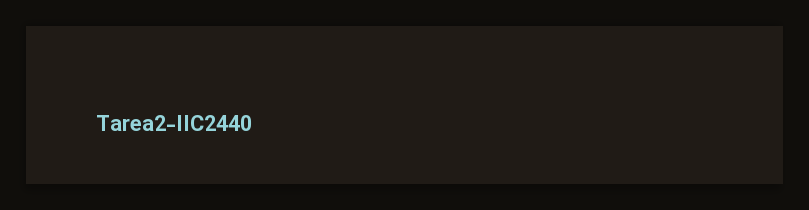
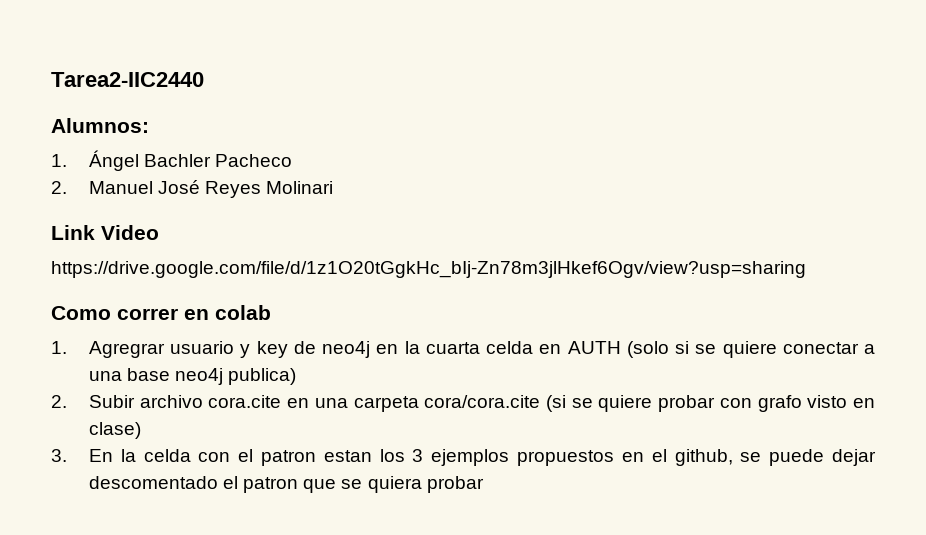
+ Alumnos:
+ 1. Ángel Bachler Pacheco
+ 2. Manuel José Reyes Molinari
+ Link Video
+ https://drive.google.com/file/d/1z1O20tGgkHc_bIj-Zn78m3jlHkef6Ogv/view?usp=sharing
+ Como correr en colab
+ 1. Agregrar usuario y key de neo4j en la cuarta celda en AUTH (solo si se quiere conectar a una base neo4j publica)
+ 2. Subir archivo cora.cite en una carpeta cora/cora.cite (si se quiere probar con grafo visto en clase)
+ 3. En la celda con el patron estan los 3 ejemplos propuestos en el github, se puede dejar descomentado el patron que se quiera probar

